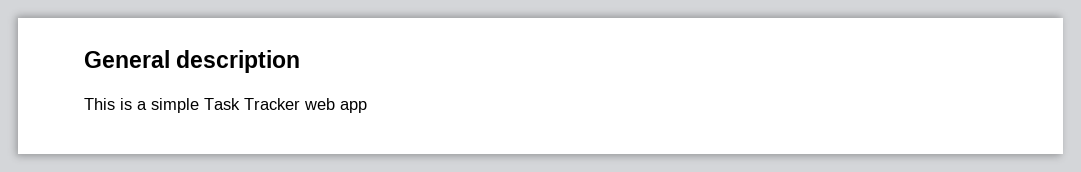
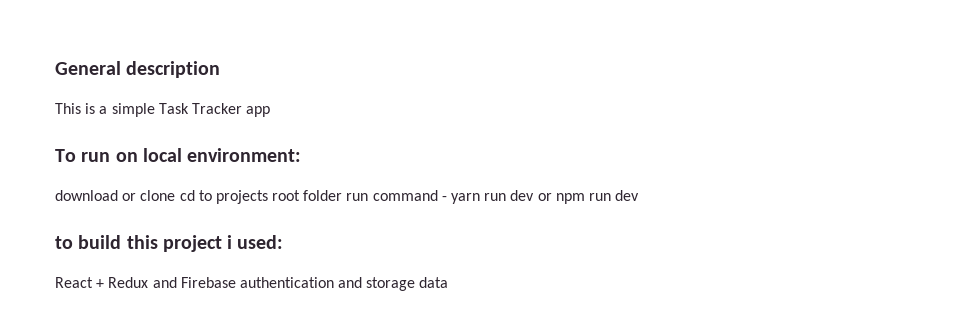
- This is a simple Task Tracker web app
+ This is a simple Task Tracker app
+ To run on local environment:
+ download or clone cd to projects root folder run command - yarn run dev or npm run dev
+ to build this project i used:
+ React + Redux and Firebase authentication and storage data

